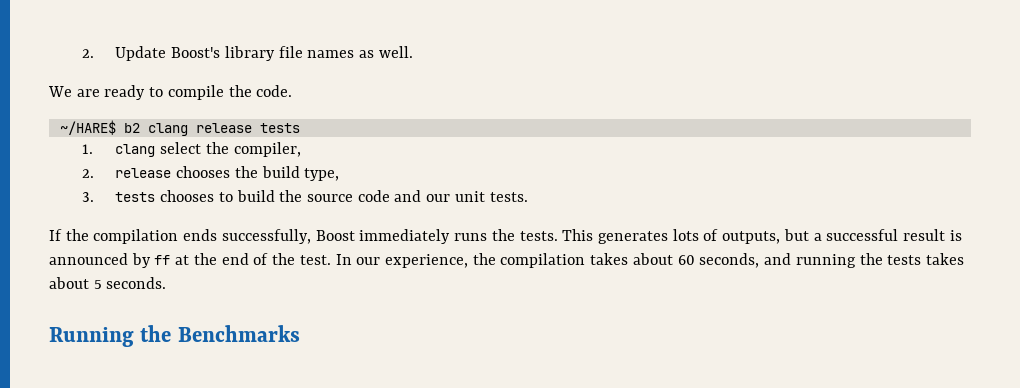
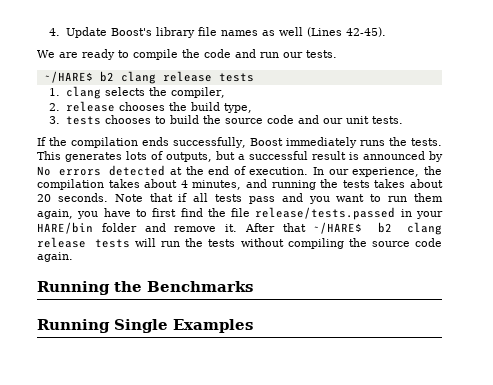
- 2. Update Boost's library file names as well.
+ 4. Update Boost's library file names as well (Lines 42-45).
- We are ready to compile the code.
+ We are ready to compile the code and run our tests.
- 1. clang select the compiler,
+ 1. clang selects the compiler,
- This generates lots of outputs, but a successful result is announced by ff at the end of the test.
+ This generates lots of outputs, but a successful result is announced by No errors detected at the end of execution.
- In our experience, the compilation takes about 60 seconds, and running the tests takes about 5 seconds.
+ In our experience, the compilation takes about 4 minutes, and running the tests takes about 20 seconds. Note that if all tests pass and you want to run them again, you have to first find the file release/tests.passed in your HARE/bin folder and remove it. After that ~/HARE$ b2 clang release tests will run the tests without compiling the source code again.
+ Running Single Examples

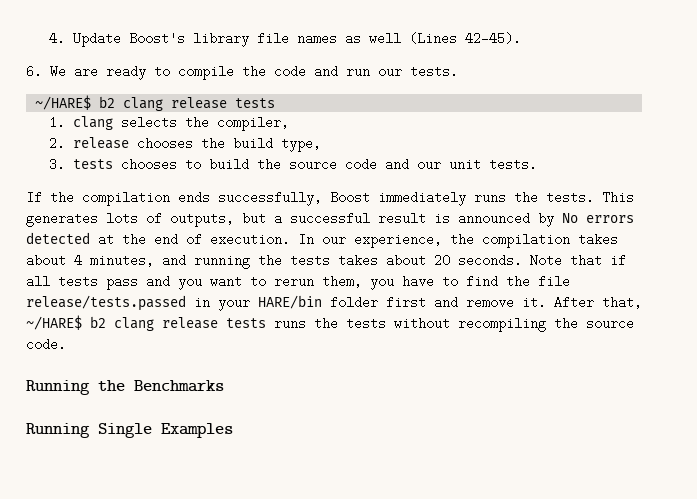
- We are ready to compile the code and run our tests.
+ 6. We are ready to compile the code and run our tests.
- Note that if all tests pass and you want to run them again, you have to first find the file release/tests.passed in your HARE/bin folder and remove it.
+ Note that if all tests pass and you want to rerun them, you have to find the file release/tests.passed in your HARE/bin folder first and remove it.
- After that ~/HARE$ b2 clang release tests will run the tests without compiling the source code again.
+ After that, ~/HARE$ b2 clang release tests runs the tests without recompiling the source code.

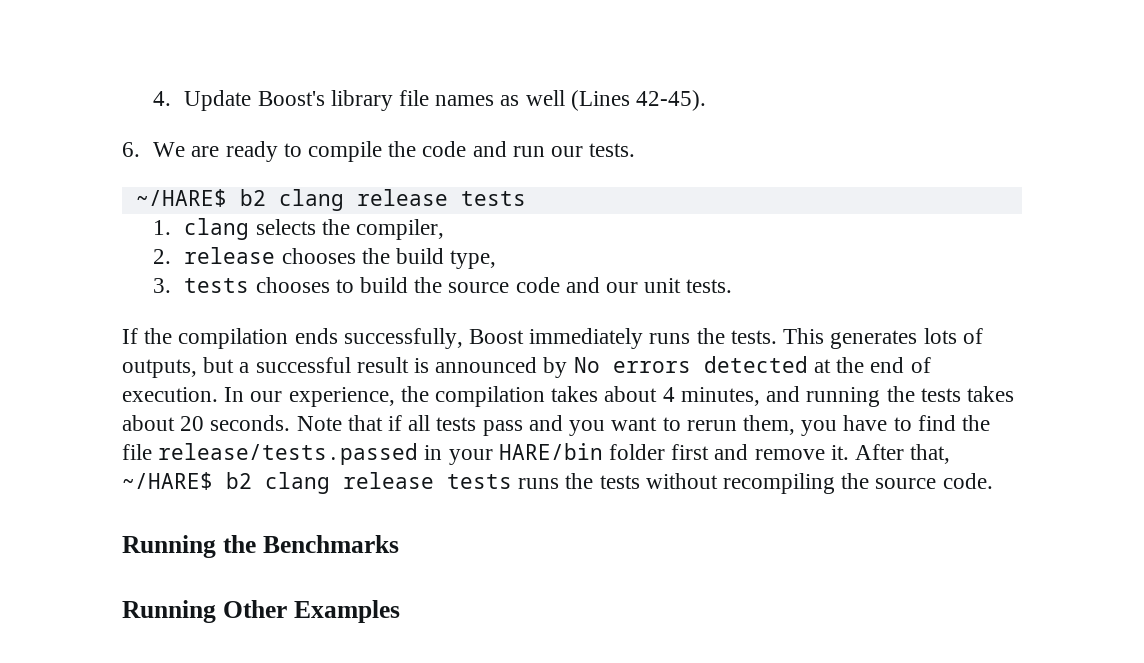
- Running Single Examples
+ Running Other Examples

